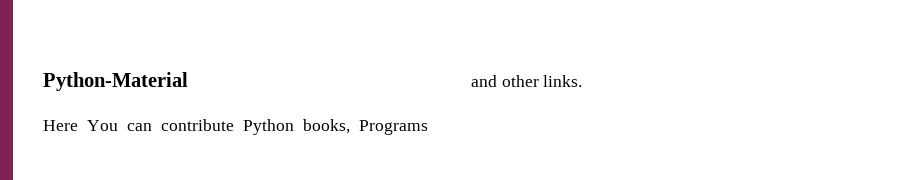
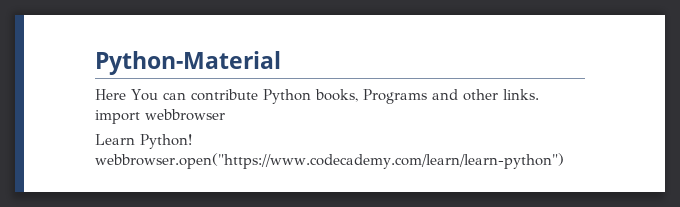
- Here You can contribute Python books, Programs and other links.
+ Here You can contribute Python books, Programs and other links. import webbrowser
+ Learn Python! webbrowser.open("https://www.codecademy.com/learn/learn-python")

